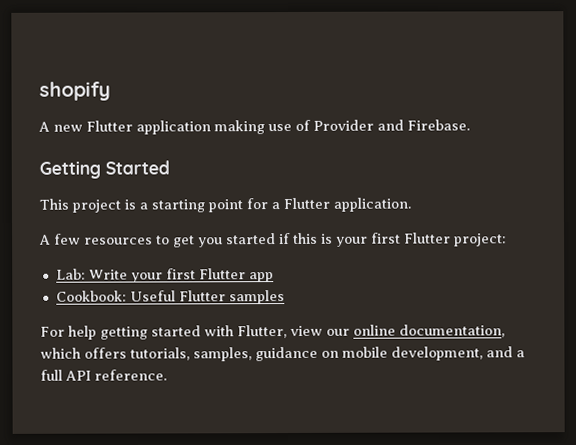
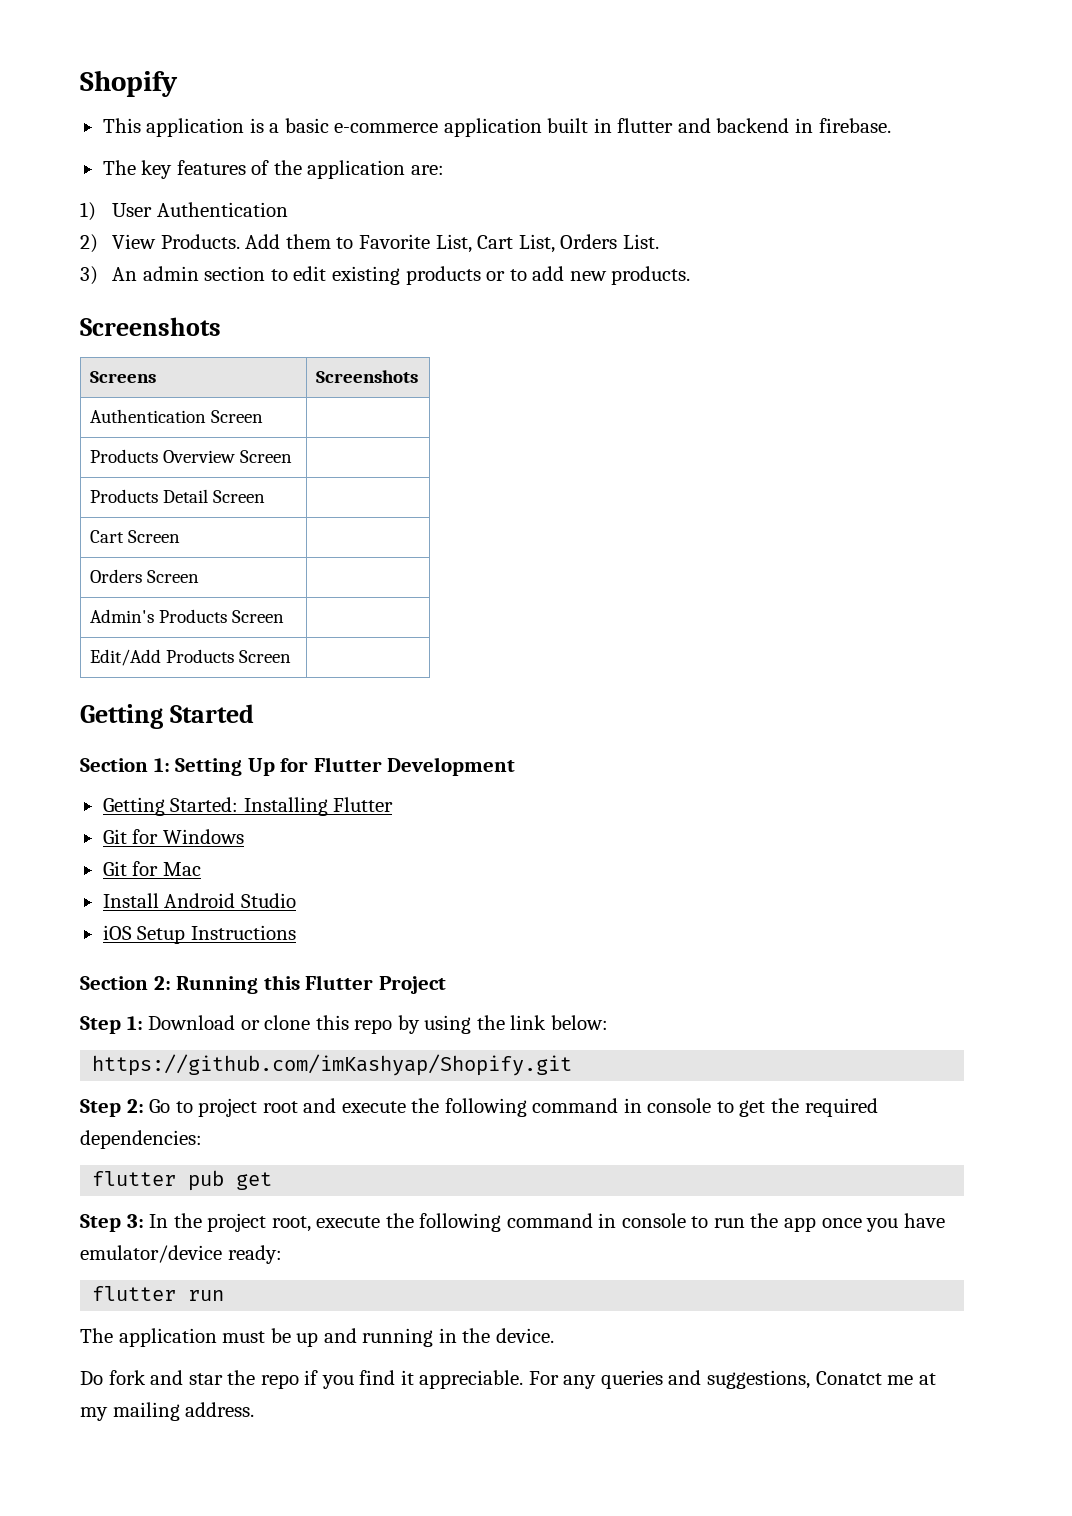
- shopify
- A new Flutter application making use of Provider and Firebase.
+ Shopify
+ This application is a basic e-commerce application built in flutter and backend in firebase.
+ The key features of the application are:
+ 1) User Authentication
+ 2) View Products. Add them to Favorite List, Cart List, Orders List.
+ 3) An admin section to edit existing products or to add new products.
+ Screenshots
+ Screens | Screenshots
+ Authentication Screen |
+ Products Overview Screen |
+ Products Detail Screen |
+ Cart Screen |
+ Orders Screen |
+ Admin's Products Screen |
+ Edit/Add Products Screen |
  Getting Started
- This project is a starting point for a Flutter application.
- A few resources to get you started if this is your first Flutter project:
- Lab: Write your first Flutter app
- Cookbook: Useful Flutter samples
- For help getting started with Flutter, view our online documentation, which offers tutorials, samples, guidance on mobile development, and a full API reference.
+ Section 1: Setting Up for Flutter Development
+ Getting Started: Installing Flutter
+ Git for Windows
+ Git for Mac
+ Install Android Studio
+ iOS Setup Instructions
+ Section 2: Running this Flutter Project
+ Step 1: Download or clone this repo by using the link below:
+ https://github.com/imKashyap/Shopify.git
+ Step 2: Go to project root and execute the following command in console to get the required dependencies:
+ flutter pub get
+ Step 3: In the project root, execute the following command in console to run the app once you have emulator/device ready:
+ flutter run
+ The application must be up and running in the device.
+ Do fork and star the repo if you find it appreciable. For any queries and suggestions, Conatct me at my mailing address.

